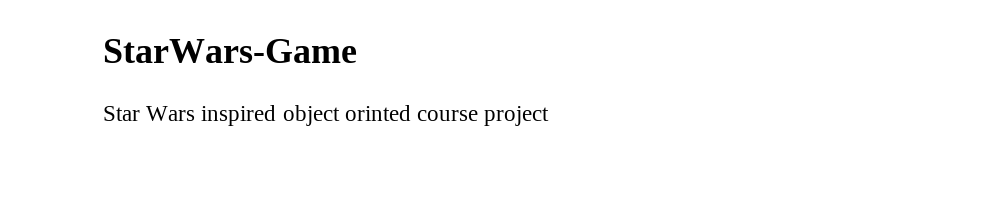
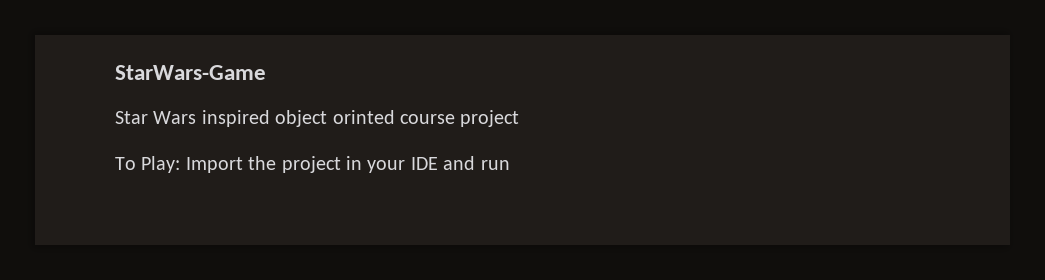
+ To Play: Import the project in your IDE and run

